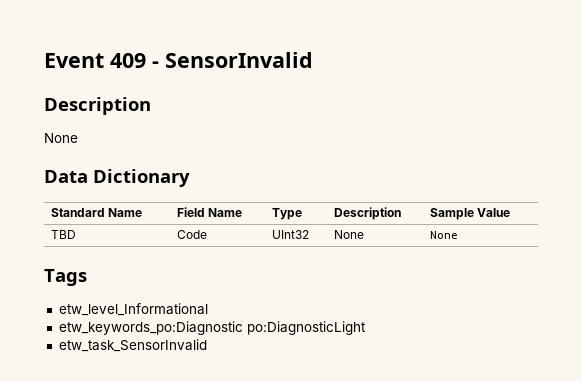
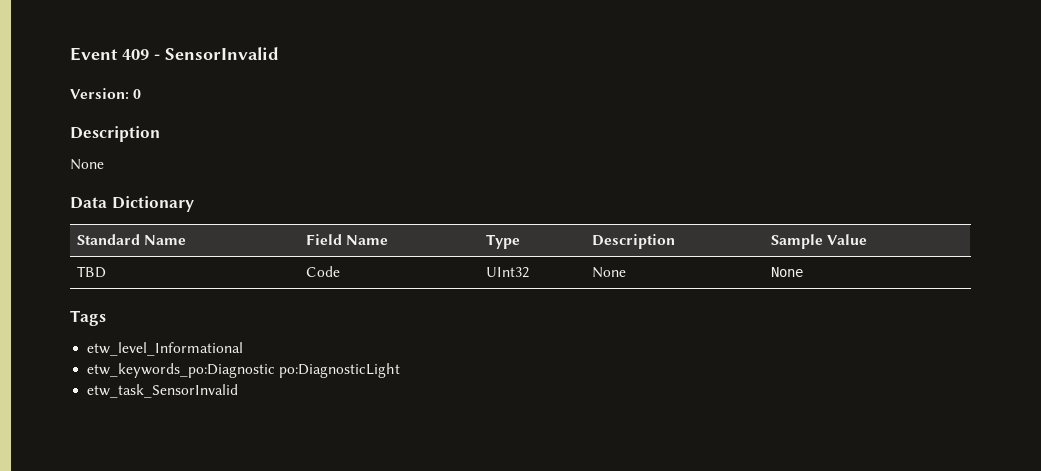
+ Version: 0

